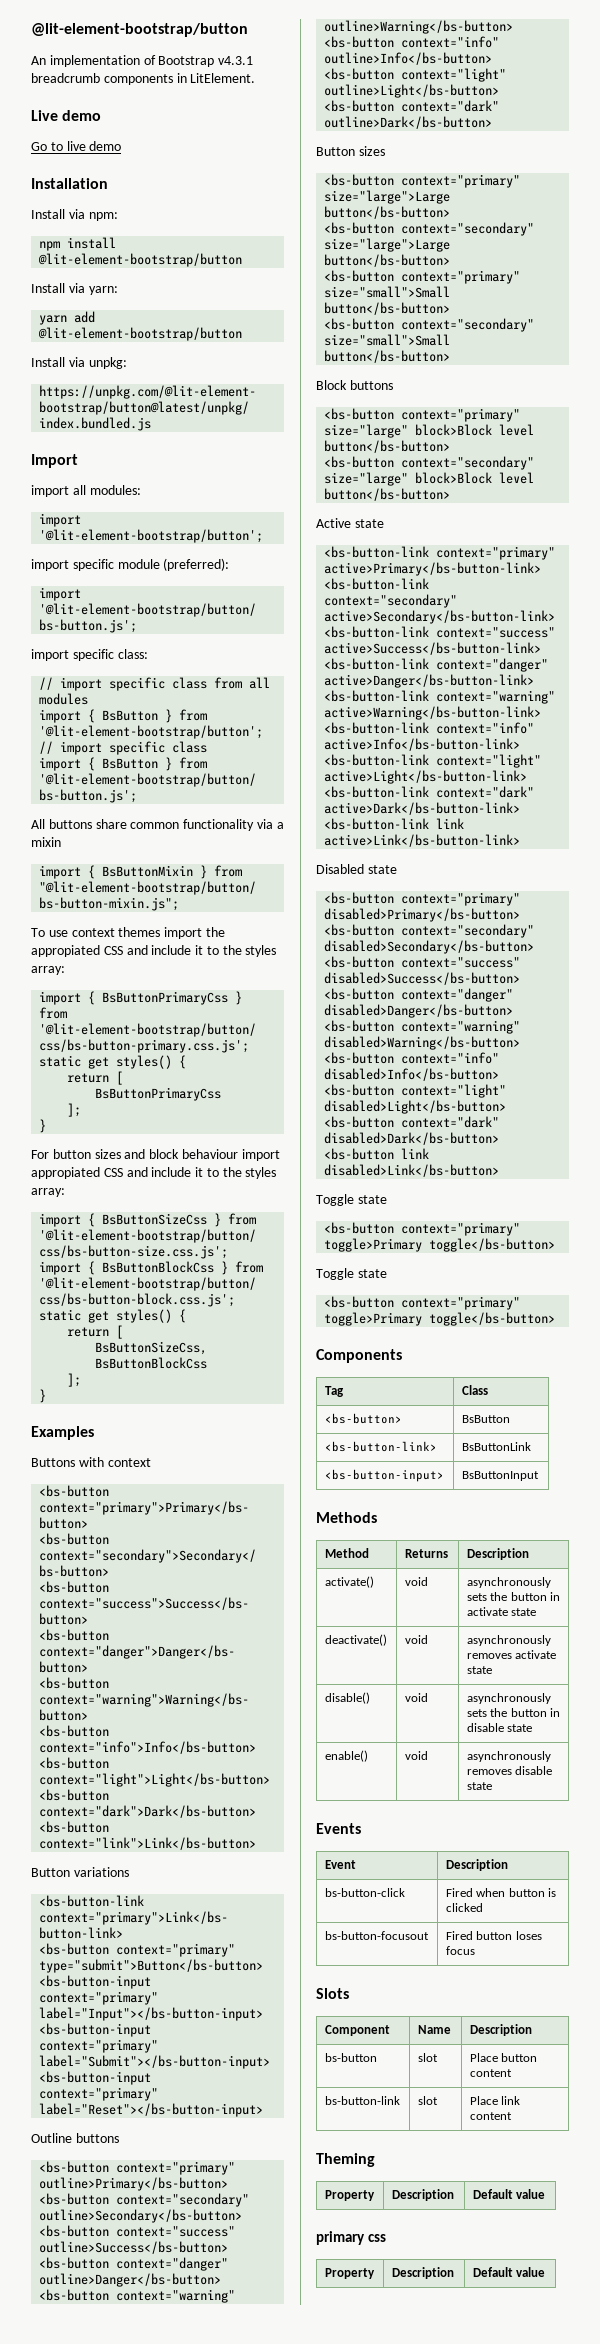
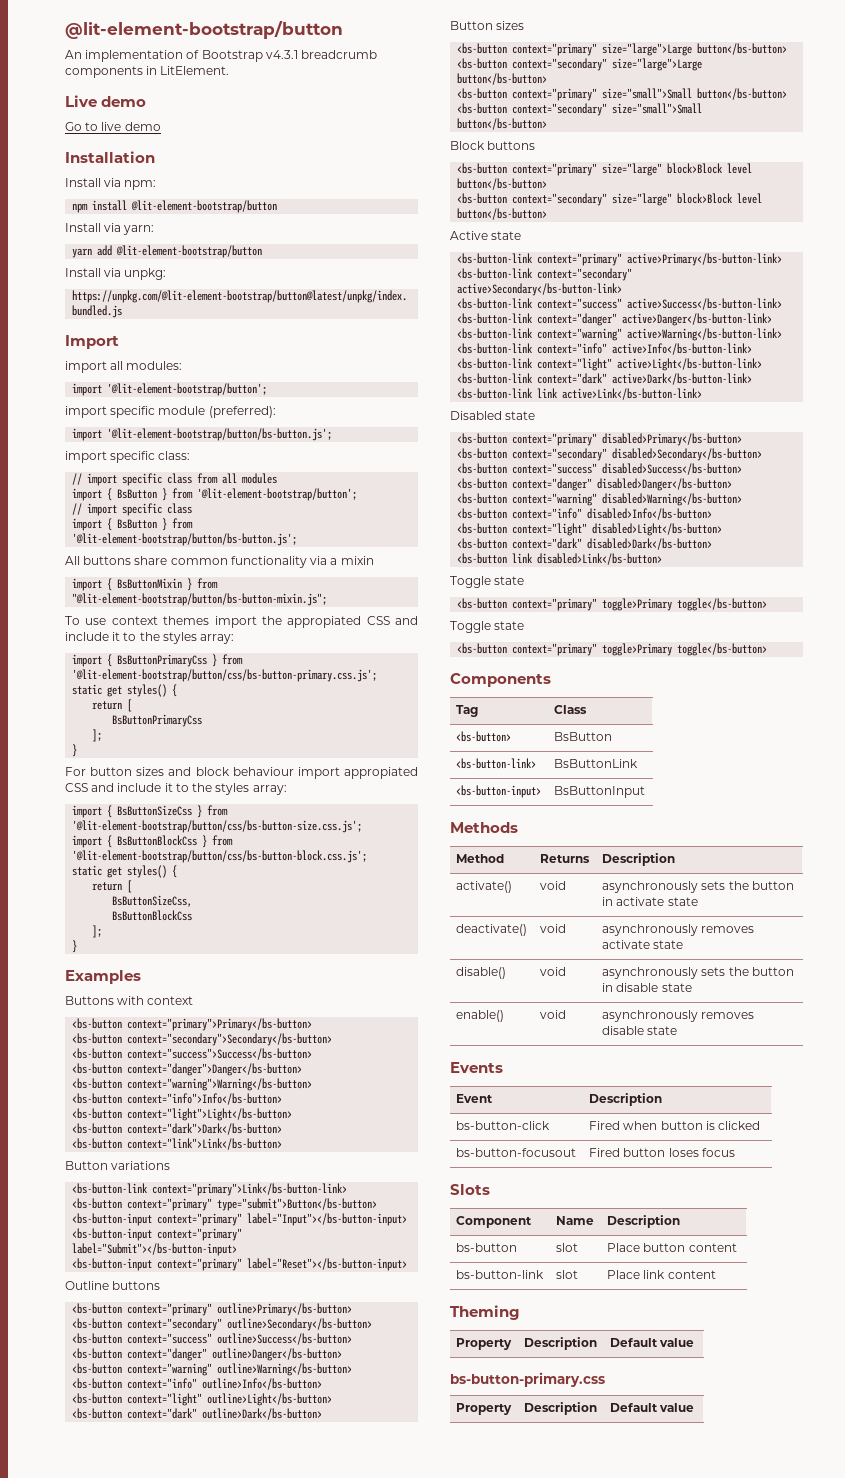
- primary css
+ bs-button-primary.css

